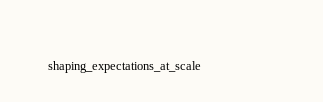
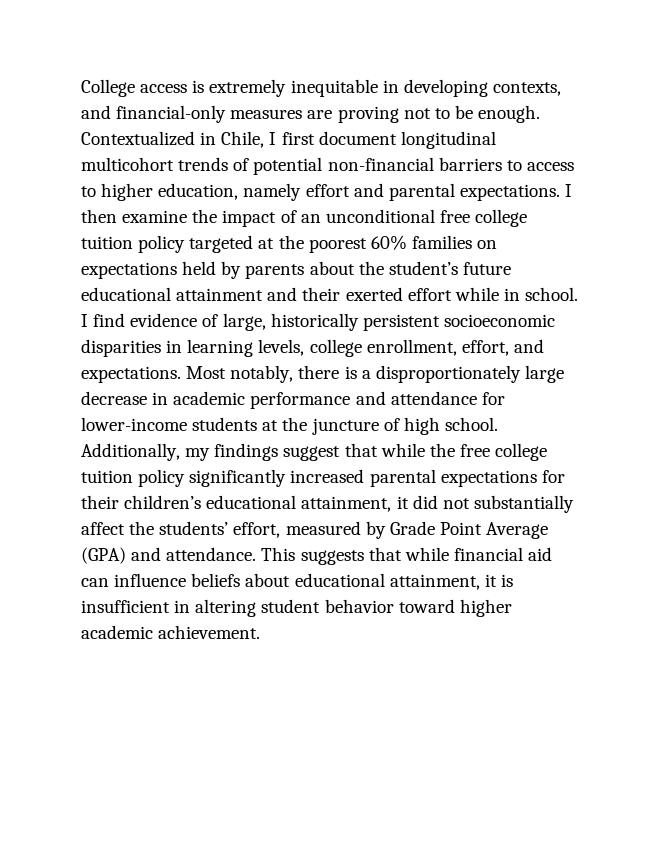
- shaping_expectations_at_scale
+ College access is extremely inequitable in developing contexts, and financial-only measures are proving not to be enough. Contextualized in Chile, I first document longitudinal multicohort trends of potential non-financial barriers to access to higher education, namely effort and parental expectations. I then examine the impact of an unconditional free college tuition policy targeted at the poorest 60% families on expectations held by parents about the student’s future educational attainment and their exerted effort while in school. I find evidence of large, historically persistent socioeconomic disparities in learning levels, college enrollment, effort, and expectations. Most notably, there is a disproportionately large decrease in academic performance and attendance for lower-income students at the juncture of high school. Additionally, my findings suggest that while the free college tuition policy significantly increased parental expectations for their children’s educational attainment, it did not substantially affect the students’ effort, measured by Grade Point Average (GPA) and attendance. This suggests that while financial aid can influence beliefs about educational attainment, it is insufficient in altering student behavior toward higher academic achievement.

